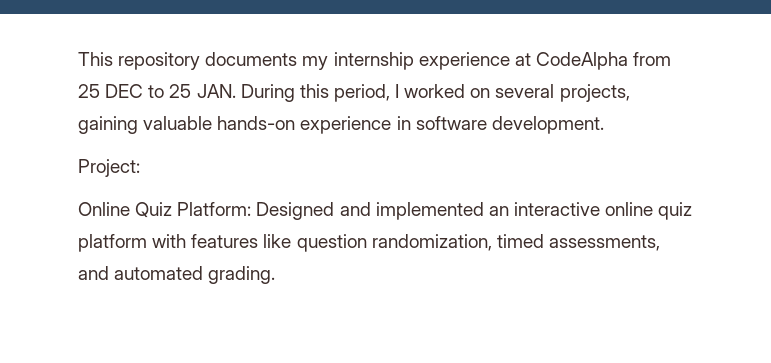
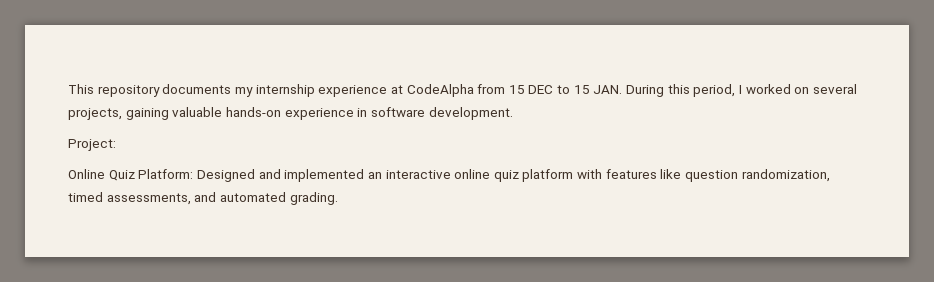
- This repository documents my internship experience at CodeAlpha from 25 DEC to 25 JAN. During this period, I worked on several projects, gaining valuable hands-on experience in software development.
+ This repository documents my internship experience at CodeAlpha from 15 DEC to 15 JAN. During this period, I worked on several projects, gaining valuable hands-on experience in software development.

